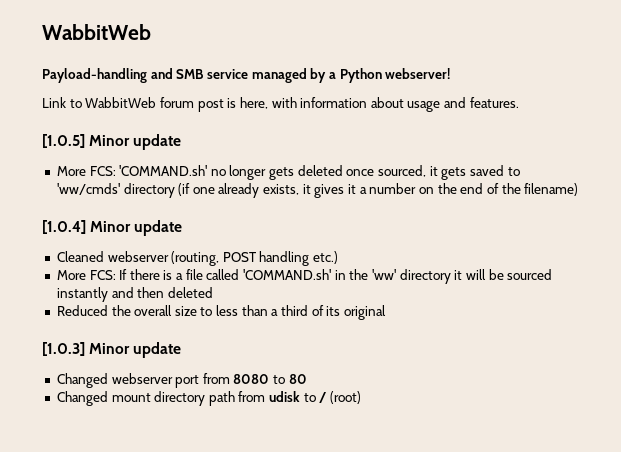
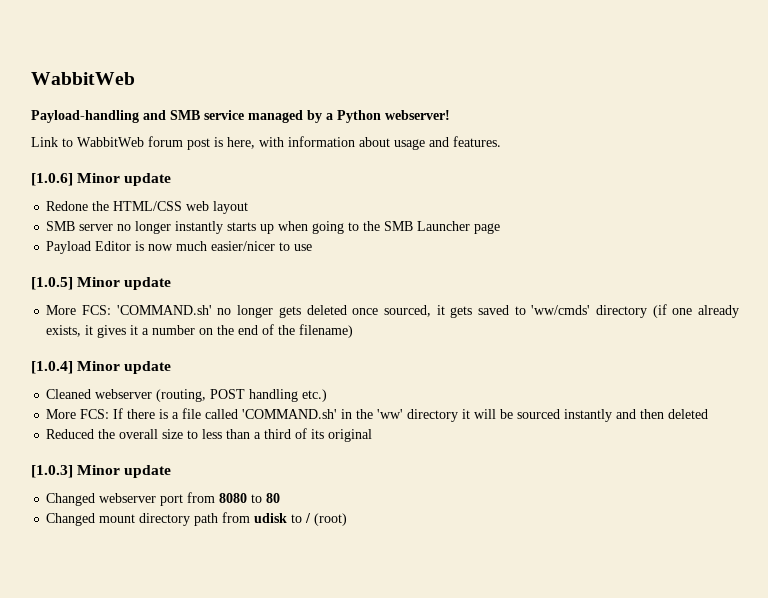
+ [1.0.6] Minor update
+ Redone the HTML/CSS web layout
+ SMB server no longer instantly starts up when going to the SMB Launcher page
+ Payload Editor is now much easier/nicer to use

